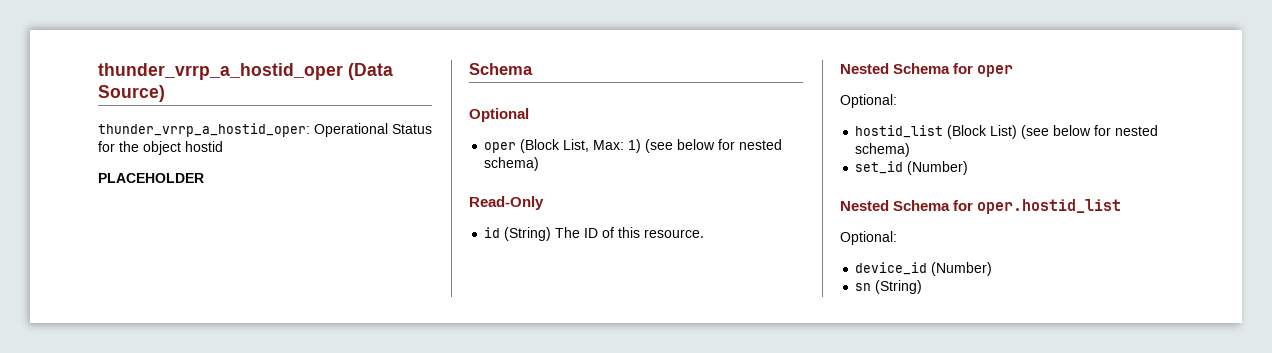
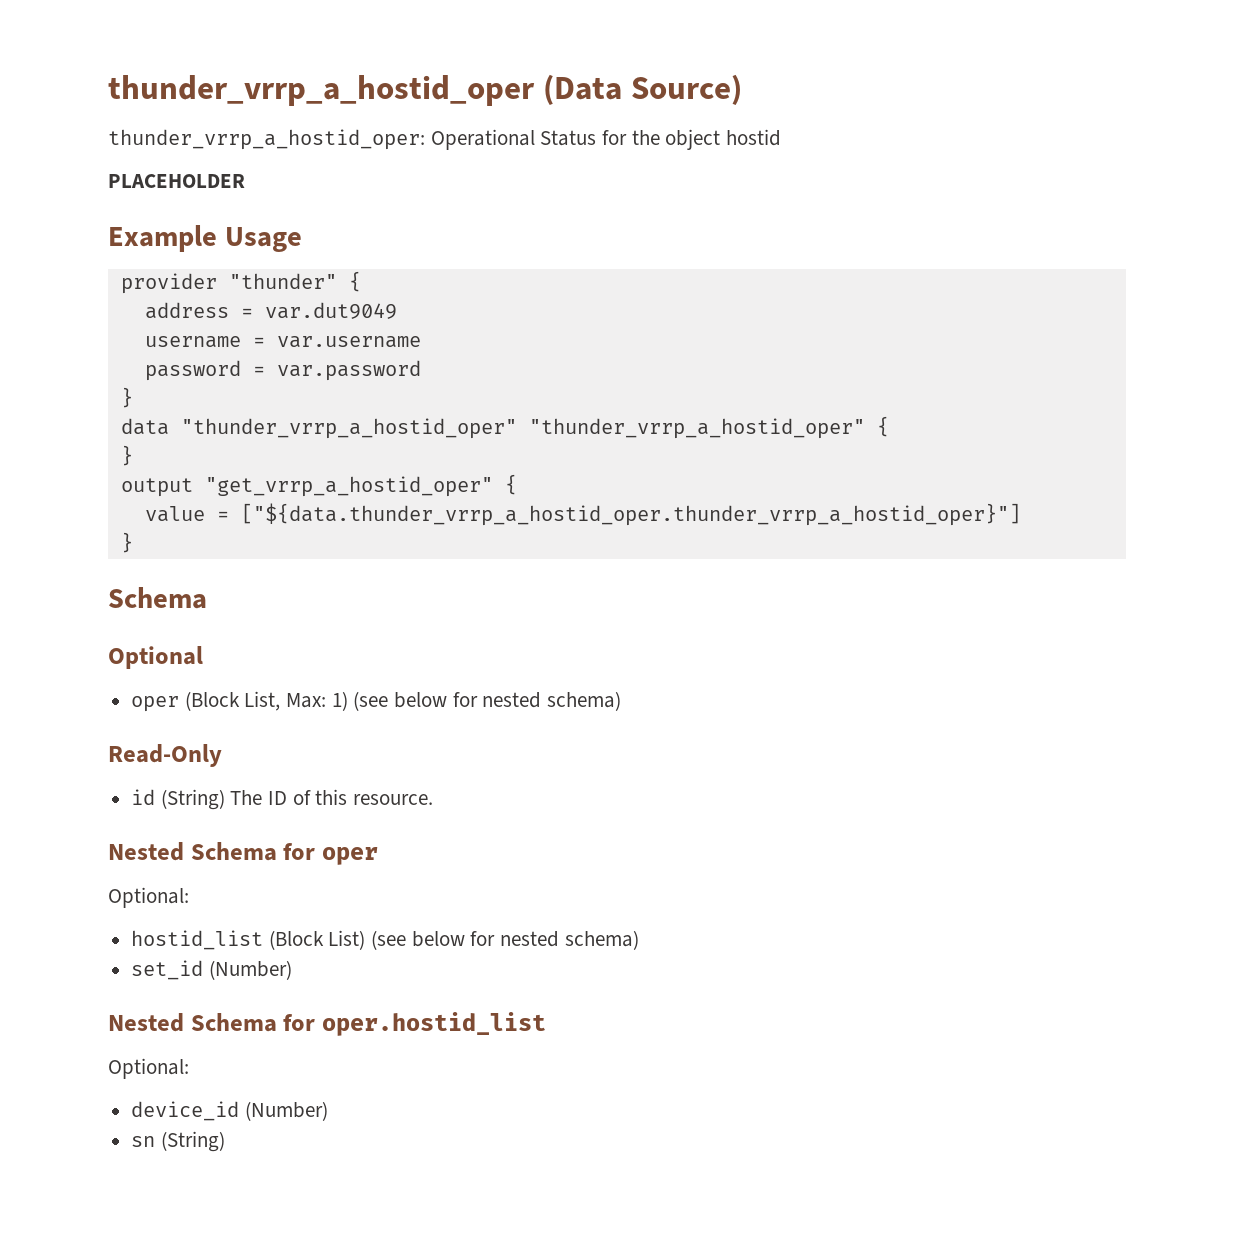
+ Example Usage
+ provider "thunder" {
+ address = var.dut9049
+ username = var.username
+ password = var.password
+ }
+ data "thunder_vrrp_a_hostid_oper" "thunder_vrrp_a_hostid_oper" {
+ }
+ output "get_vrrp_a_hostid_oper" {
+ value = ["${data.thunder_vrrp_a_hostid_oper.thunder_vrrp_a_hostid_oper}"]
+ }

